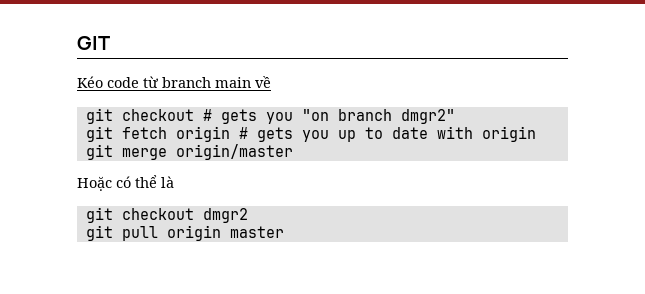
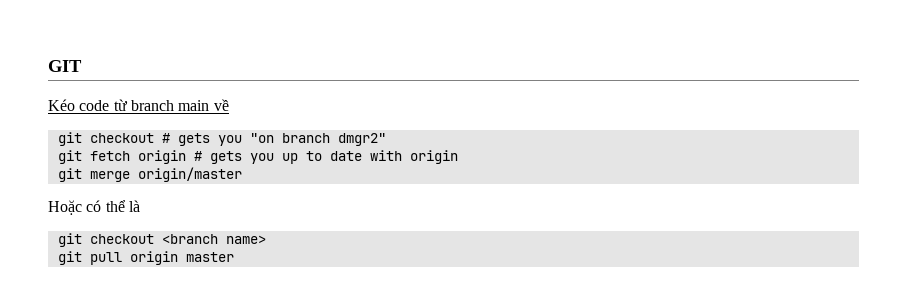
- git checkout dmgr2
+ git checkout <branch name>

